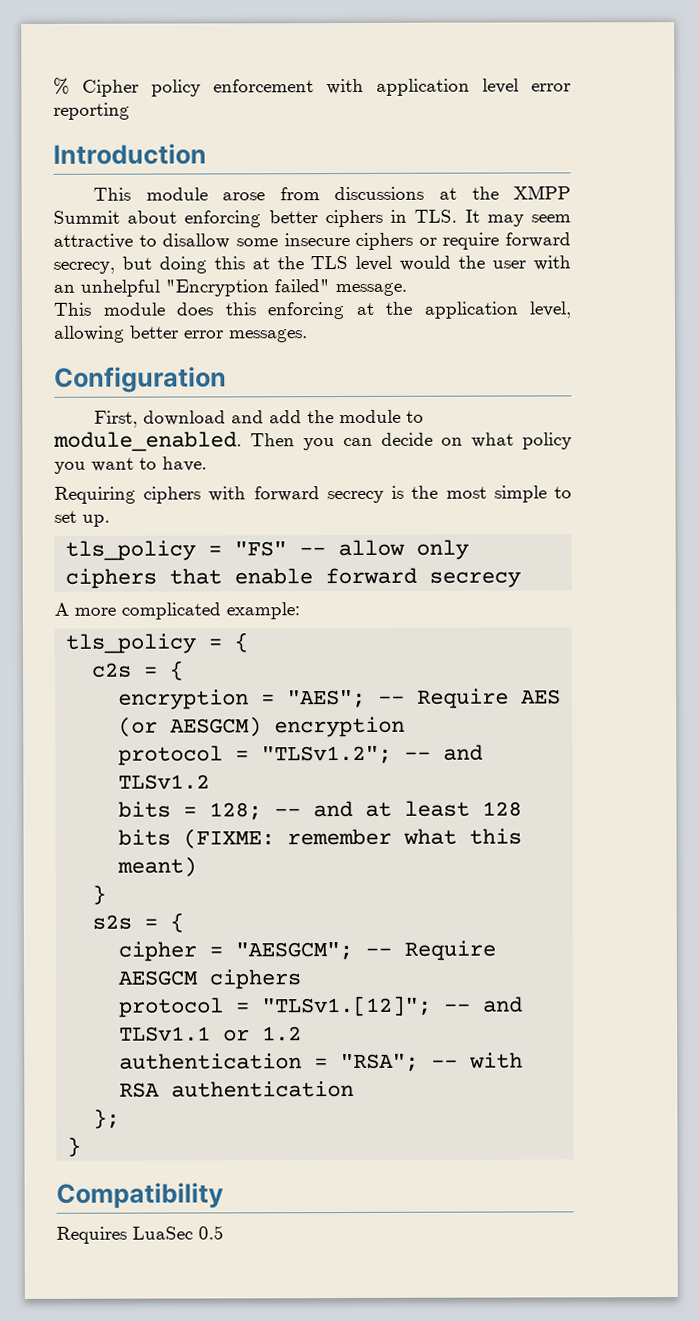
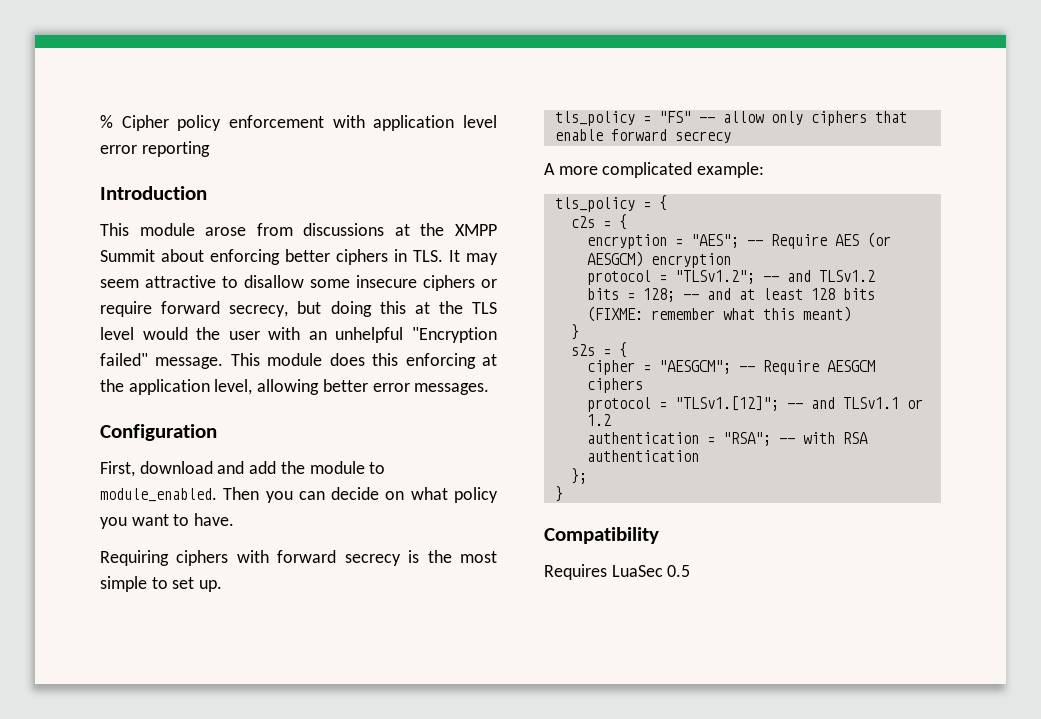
- This module arose from discussions at the XMPP Summit about enforcing better ciphers in TLS. It may seem attractive to disallow some insecure ciphers or require forward secrecy, but doing this at the TLS level would the user with an unhelpful "Encryption failed" message.
- This module does this enforcing at the application level, allowing better error messages.
+ This module arose from discussions at the XMPP Summit about enforcing better ciphers in TLS. It may seem attractive to disallow some insecure ciphers or require forward secrecy, but doing this at the TLS level would the user with an unhelpful "Encryption failed" message. This module does this enforcing at the application level, allowing better error messages.

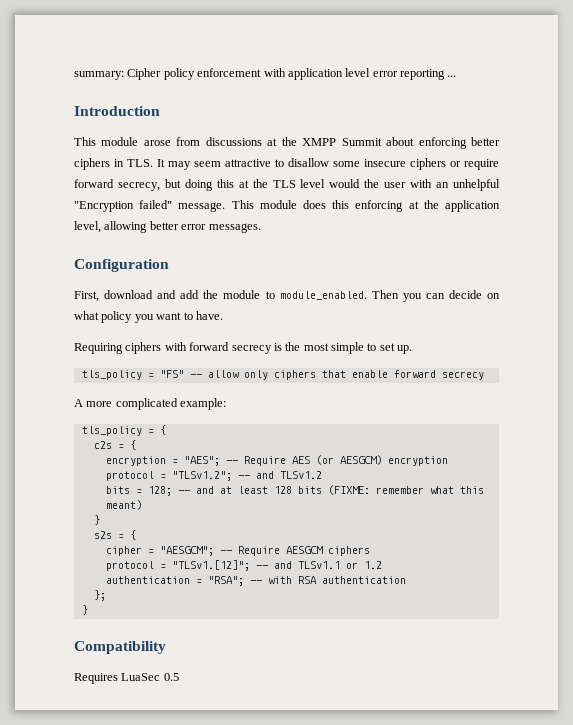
- % Cipher policy enforcement with application level error reporting
+ summary: Cipher policy enforcement with application level error reporting ...

